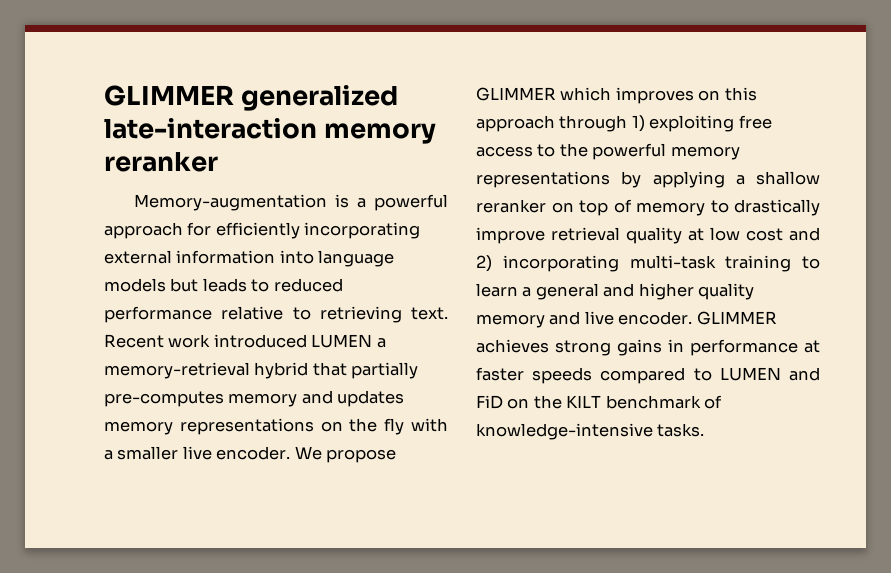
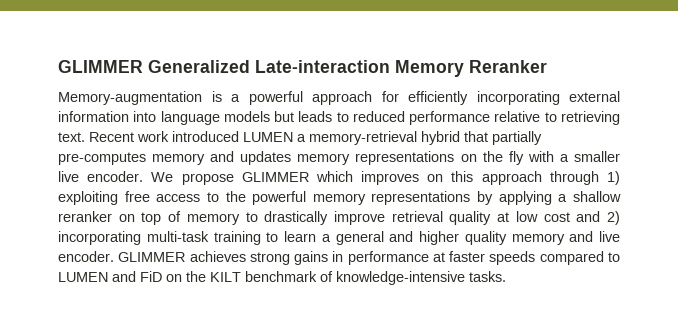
- GLIMMER generalized late-interaction memory reranker
+ GLIMMER Generalized Late-interaction Memory Reranker

